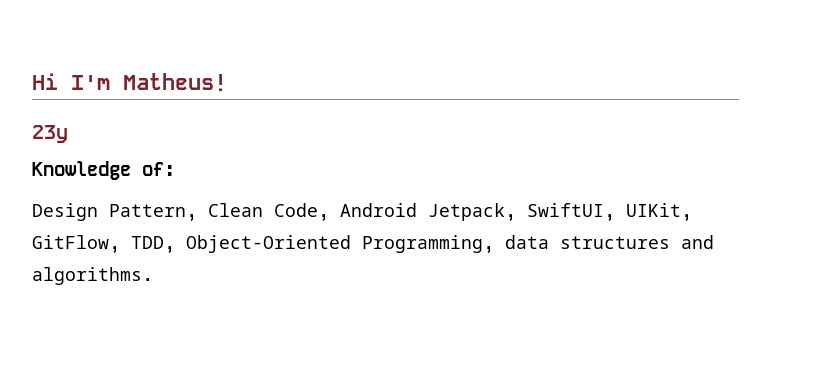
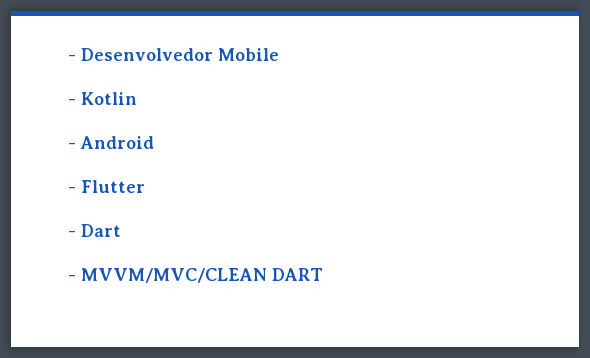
- Hi I'm Matheus!
- 23y
- Knowledge of:
- Design Pattern, Clean Code, Android Jetpack, SwiftUI, UIKit, GitFlow, TDD, Object-Oriented Programming, data structures and algorithms.
+ - Desenvolvedor Mobile
+ - Kotlin
+ - Android
+ - Flutter
+ - Dart
+ - MVVM/MVC/CLEAN DART

